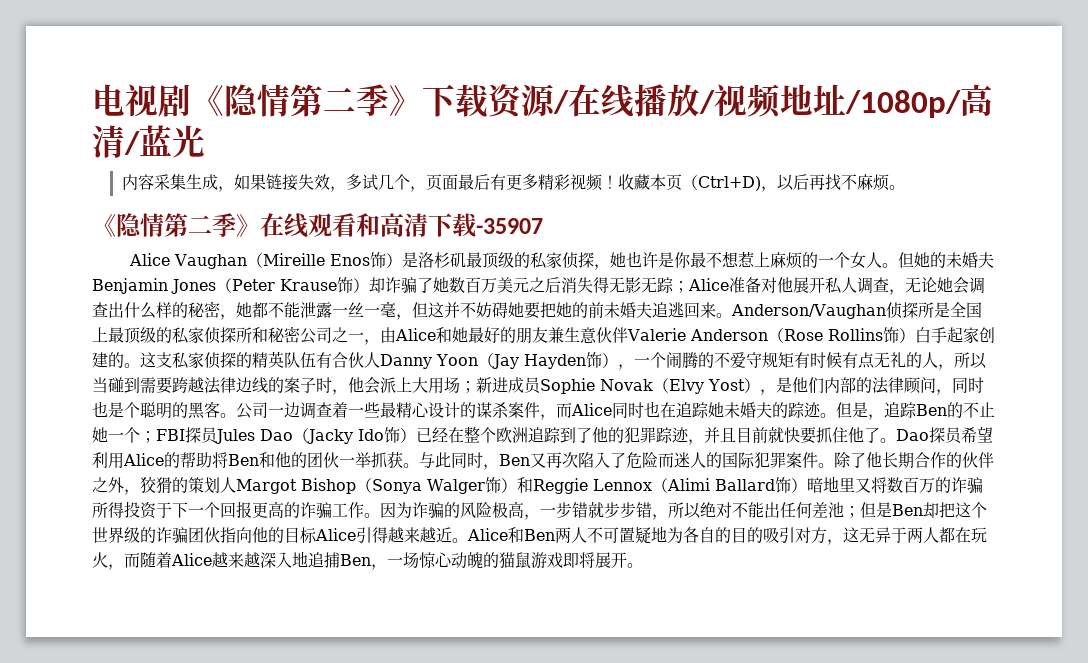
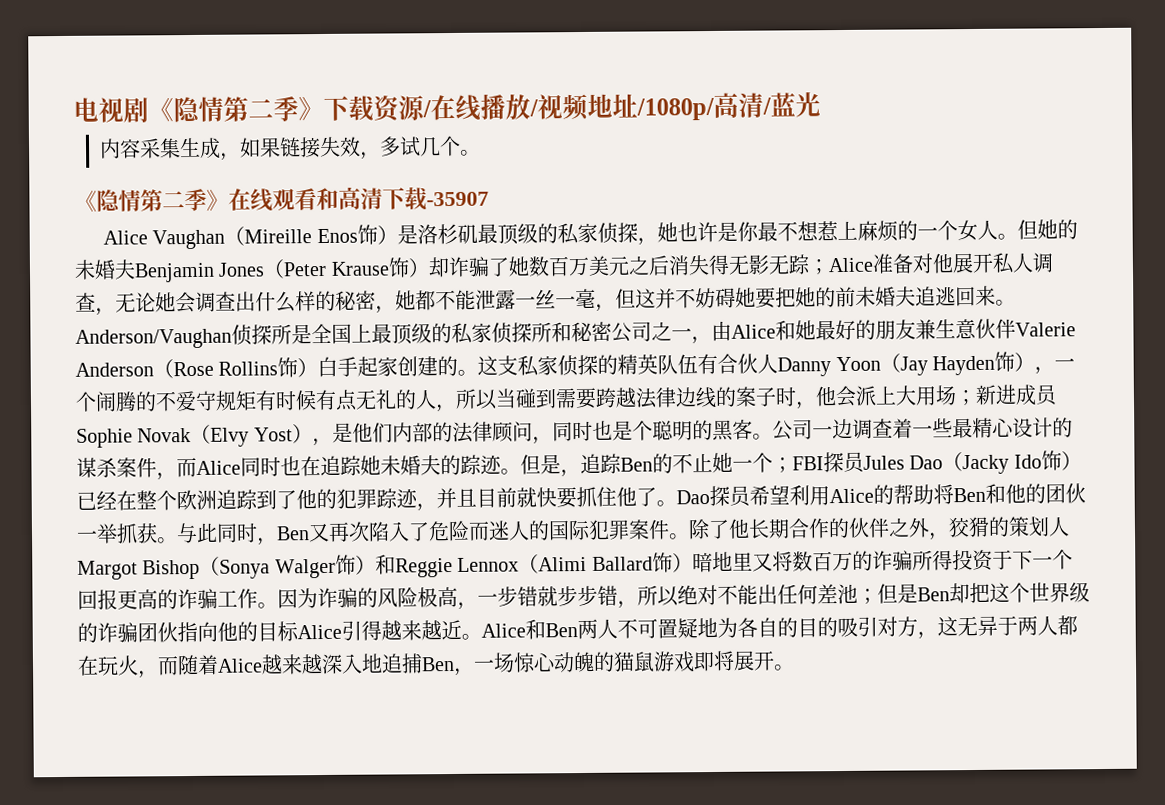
- 内容采集生成，如果链接失效，多试几个，页面最后有更多精彩视频！收藏本页（Ctrl+D)，以后再找不麻烦。
+ 内容采集生成，如果链接失效，多试几个。

